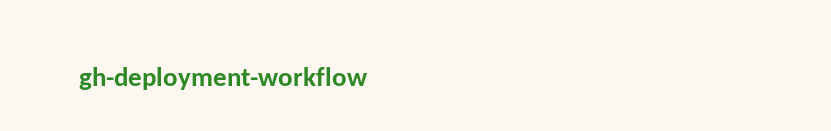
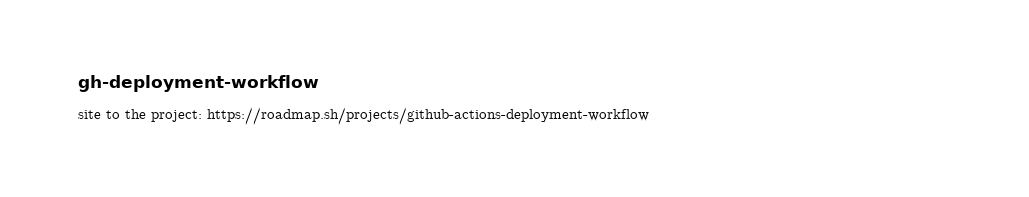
+ site to the project: https://roadmap.sh/projects/github-actions-deployment-workflow

